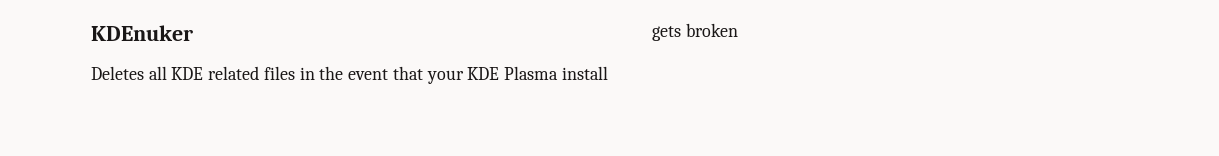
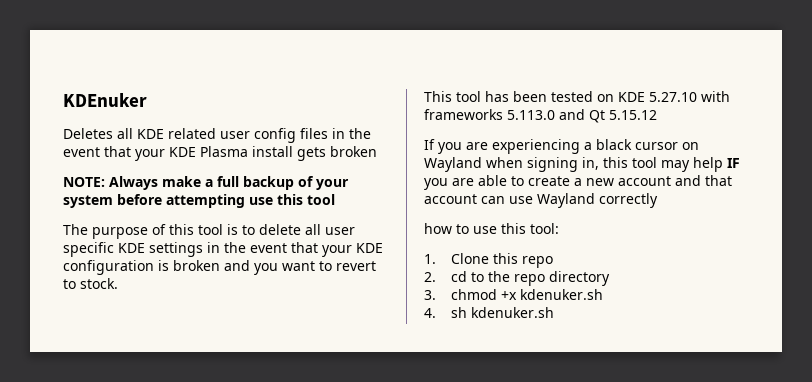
- Deletes all KDE related files in the event that your KDE Plasma install gets broken
+ Deletes all KDE related user config files in the event that your KDE Plasma install gets broken
+ NOTE: Always make a full backup of your system before attempting use this tool
+ The purpose of this tool is to delete all user specific KDE settings in the event that your KDE configuration is broken and you want to revert to stock.
+ This tool has been tested on KDE 5.27.10 with frameworks 5.113.0 and Qt 5.15.12
+ If you are experiencing a black cursor on Wayland when signing in, this tool may help IF you are able to create a new account and that account can use Wayland correctly
+ how to use this tool:
+ 1. Clone this repo
+ 2. cd to the repo directory
+ 3. chmod +x kdenuker.sh
+ 4. sh kdenuker.sh

